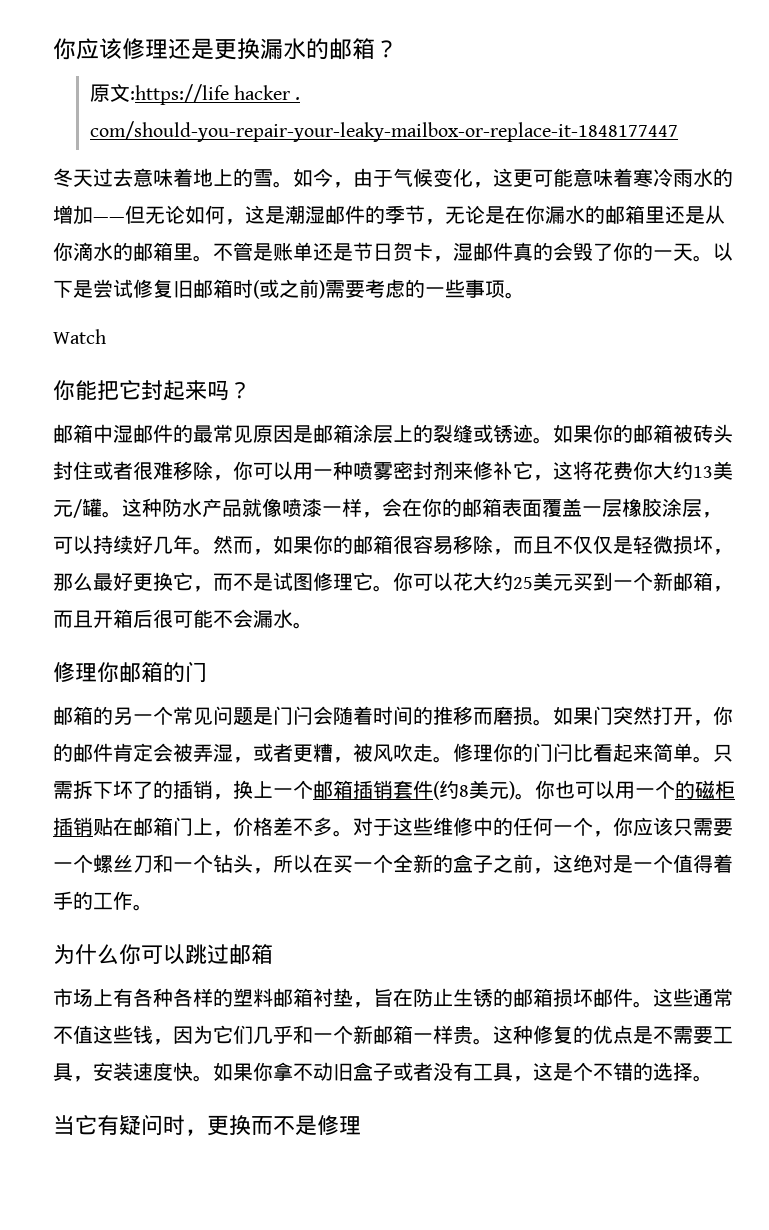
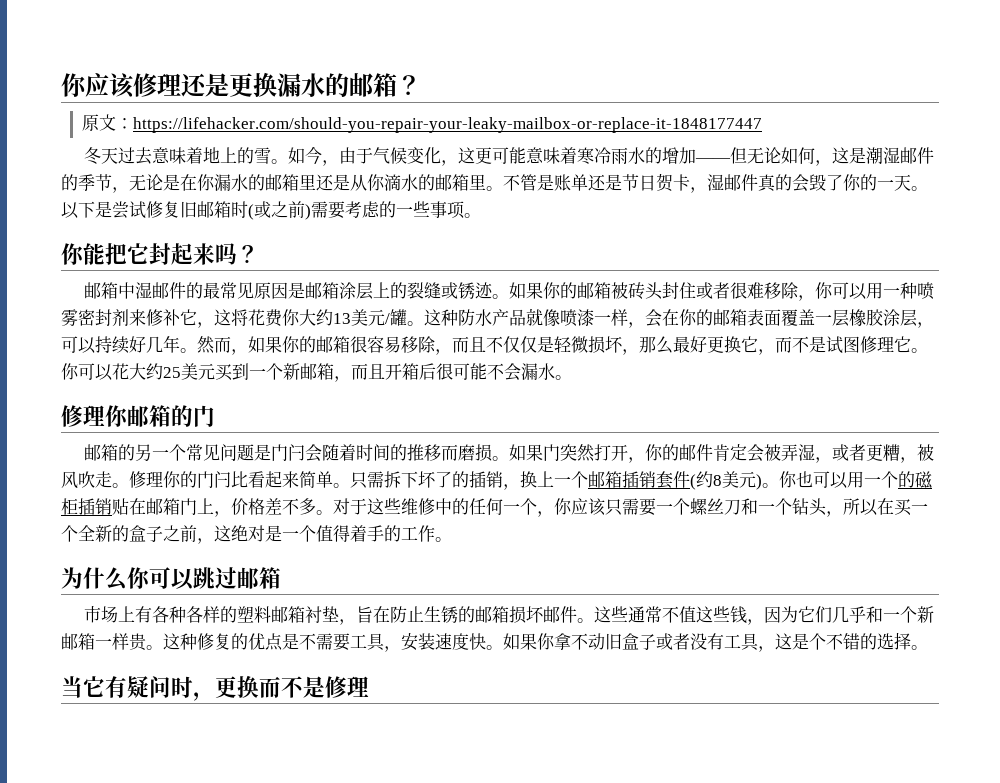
- 原文:https://life hacker . com/should-you-repair-your-leaky-mailbox-or-replace-it-1848177447
+ 原文：https://lifehacker.com/should-you-repair-your-leaky-mailbox-or-replace-it-1848177447
- Watch

